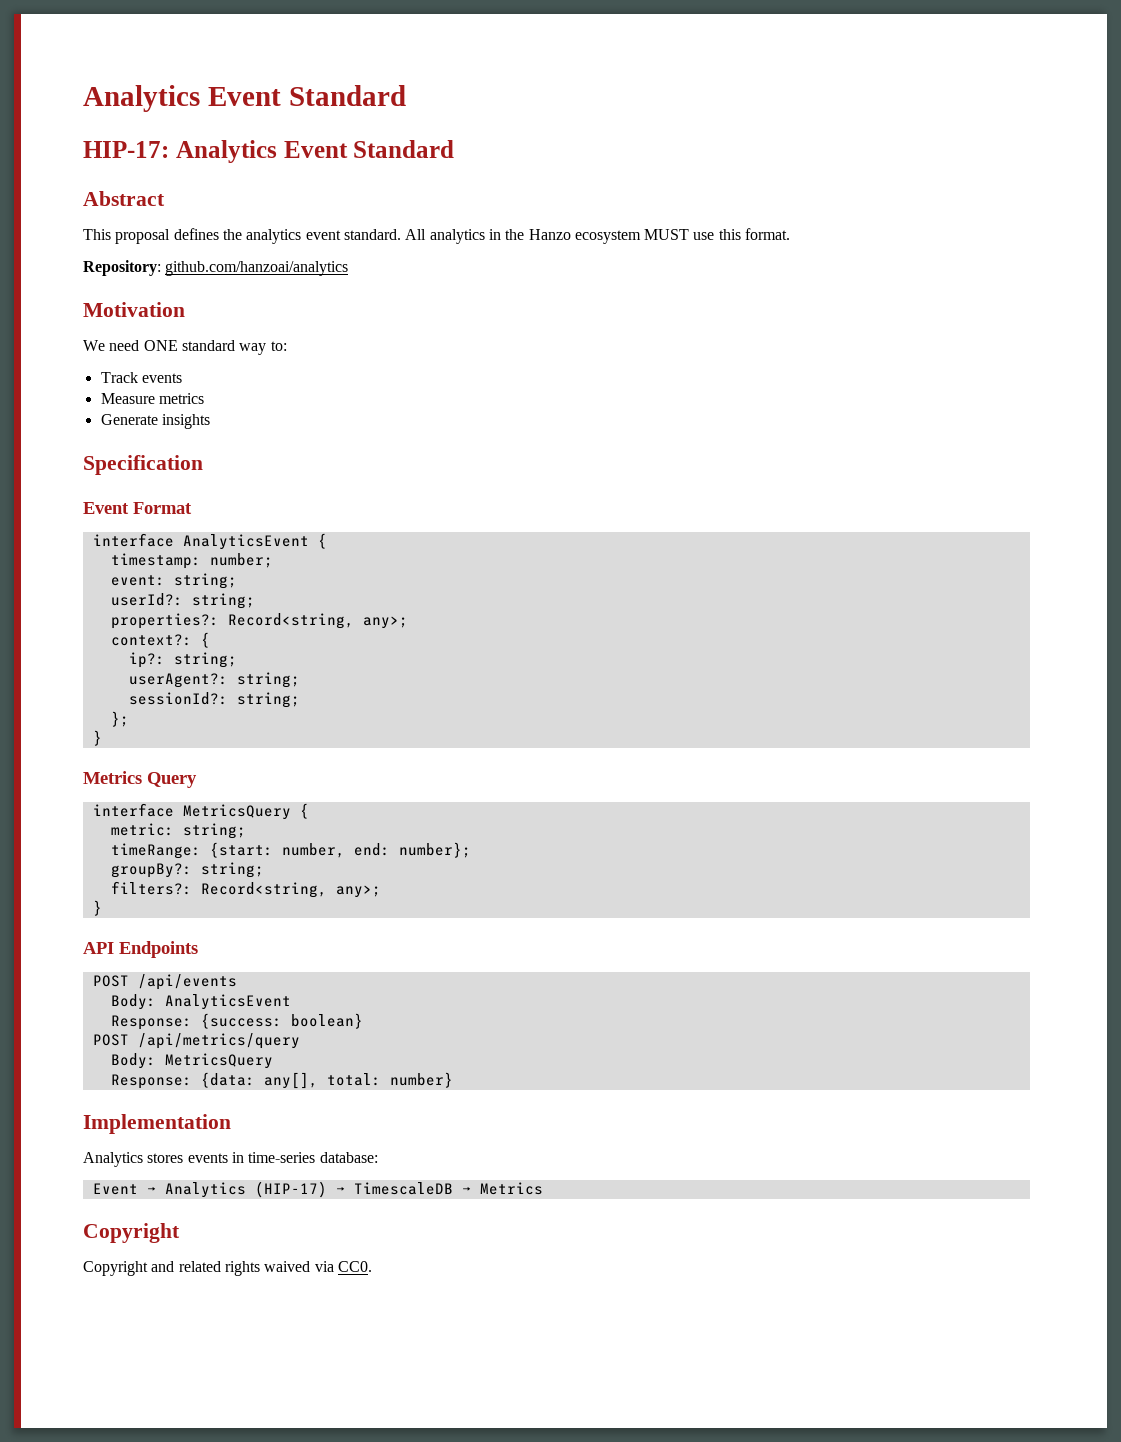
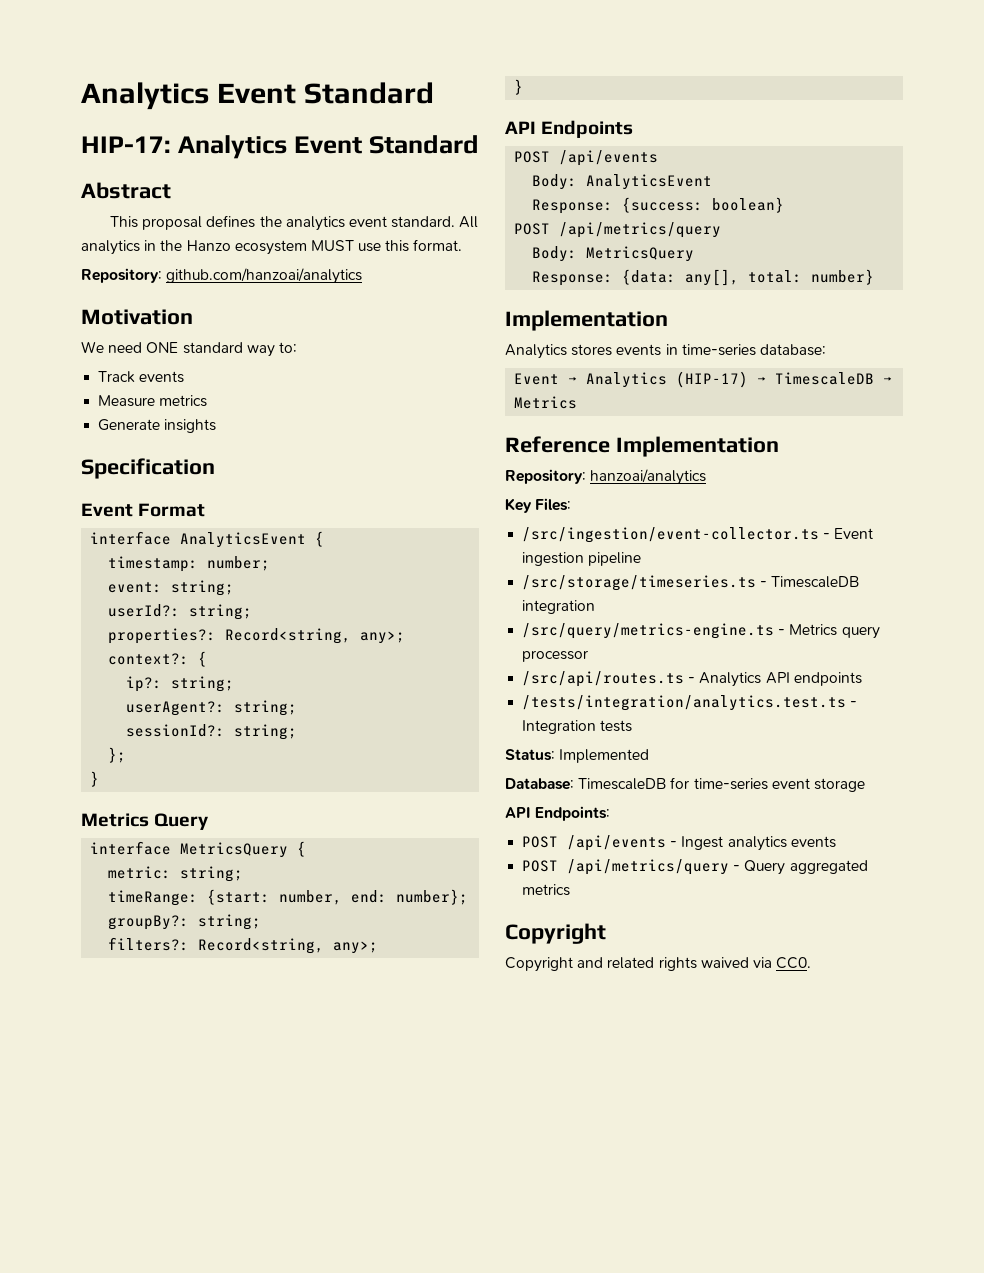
+ Reference Implementation
+ Repository: hanzoai/analytics
+ Key Files:
+ /src/ingestion/event-collector.ts - Event ingestion pipeline
+ /src/storage/timeseries.ts - TimescaleDB integration
+ /src/query/metrics-engine.ts - Metrics query processor
+ /src/api/routes.ts - Analytics API endpoints
+ /tests/integration/analytics.test.ts - Integration tests
+ Status: Implemented
+ Database: TimescaleDB for time-series event storage
+ API Endpoints:
+ POST /api/events - Ingest analytics events
+ POST /api/metrics/query - Query aggregated metrics

